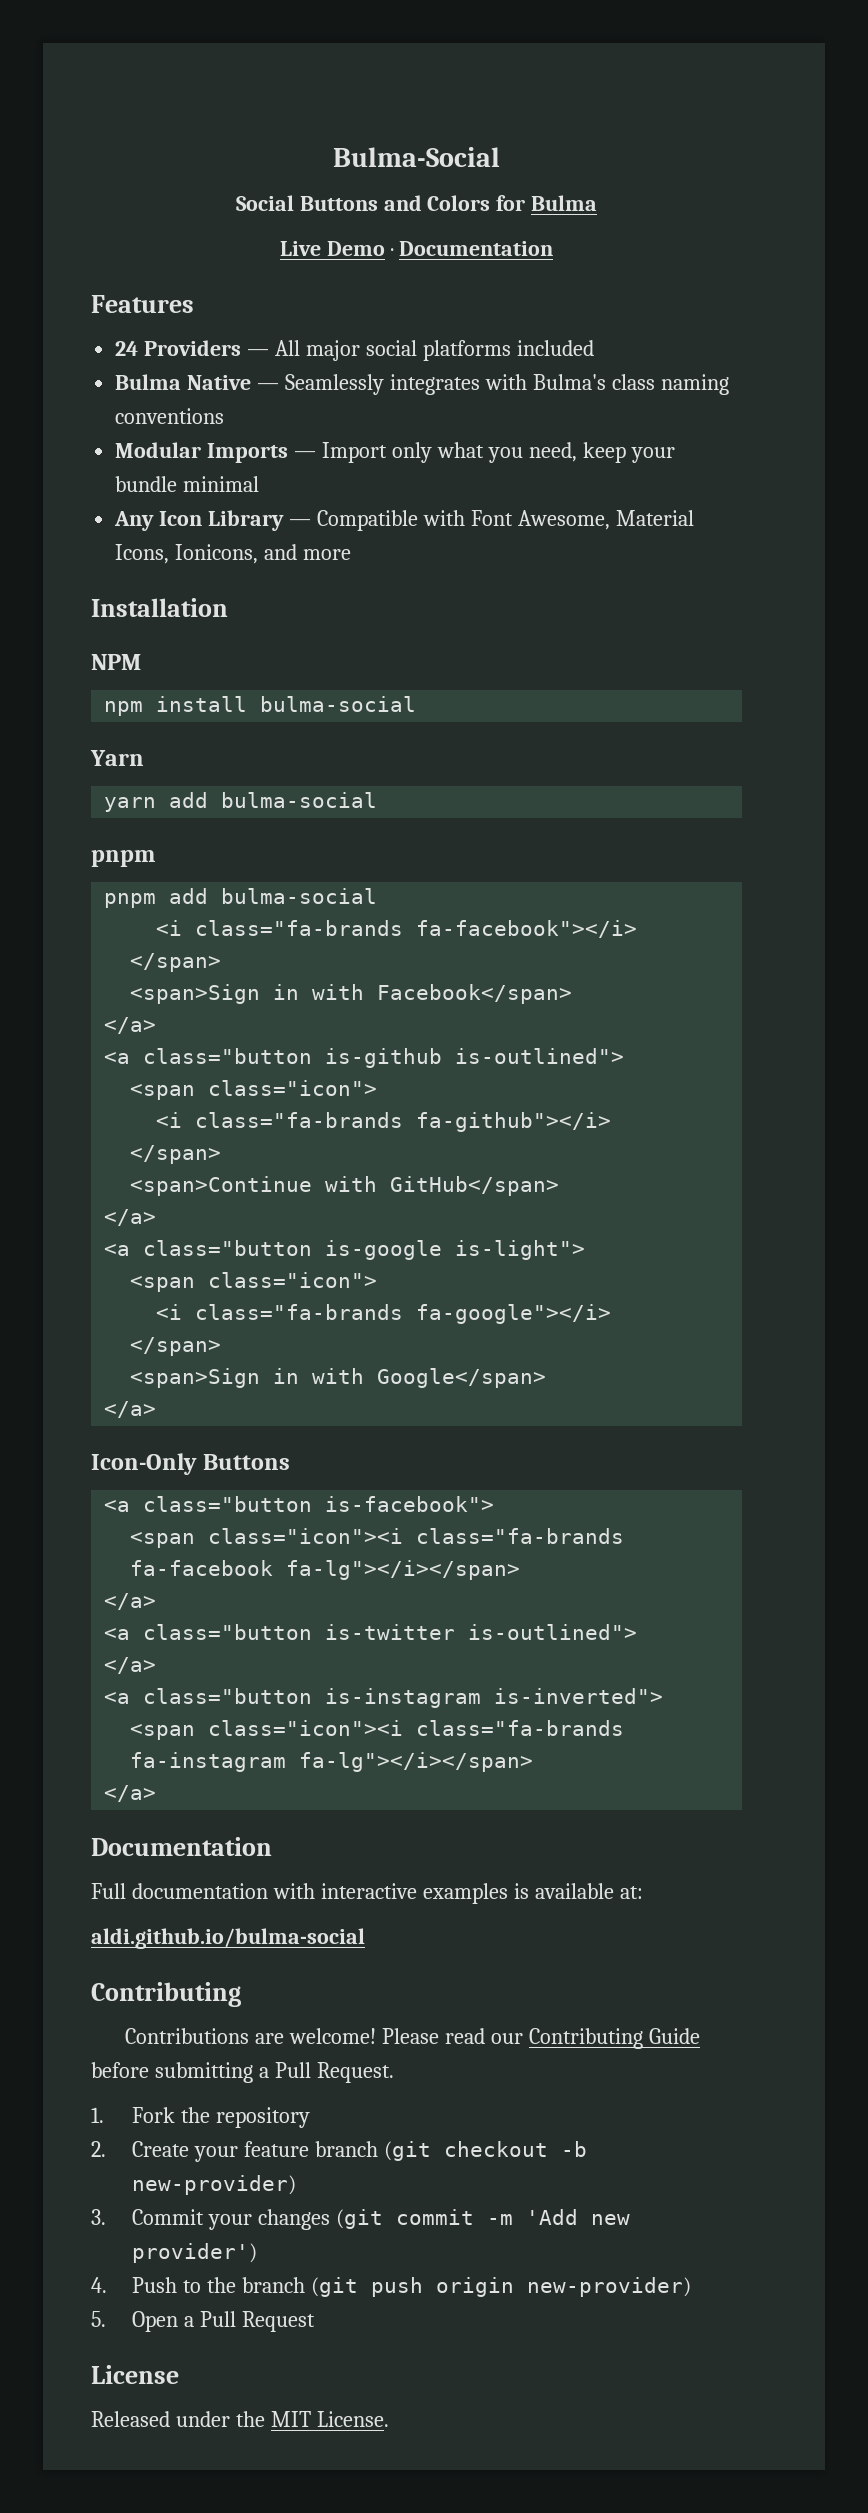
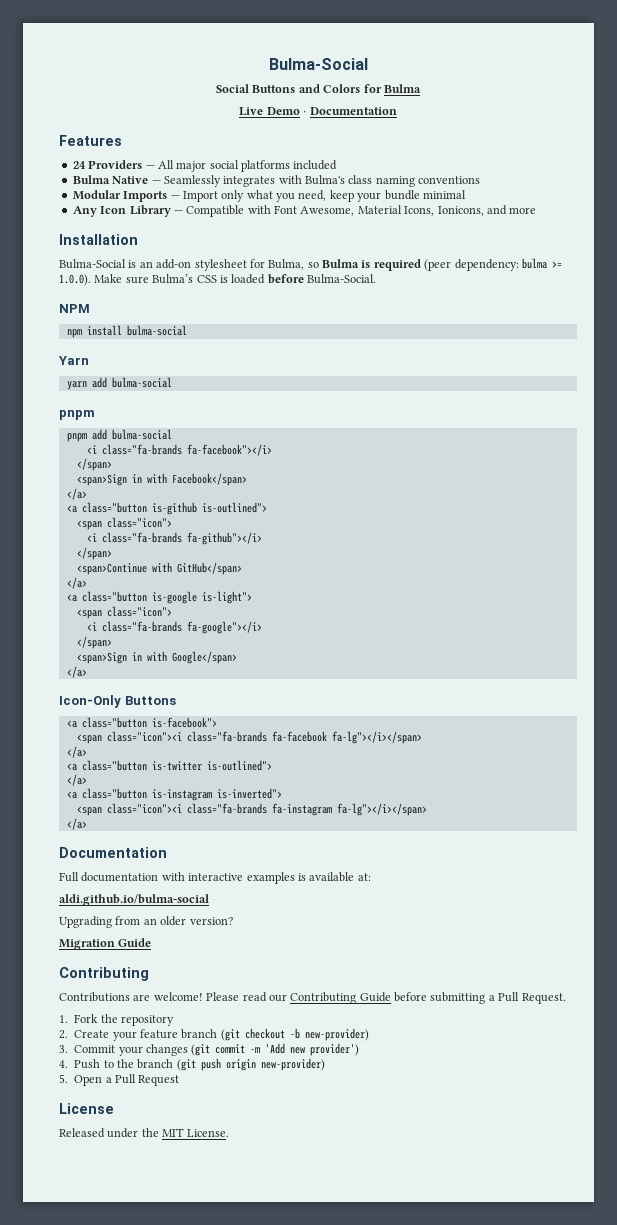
+ Bulma-Social is an add-on stylesheet for Bulma, so Bulma is required (peer dependency: bulma >= 1.0.0). Make sure Bulma’s CSS is loaded before Bulma-Social.
+ Upgrading from an older version?
+ Migration Guide

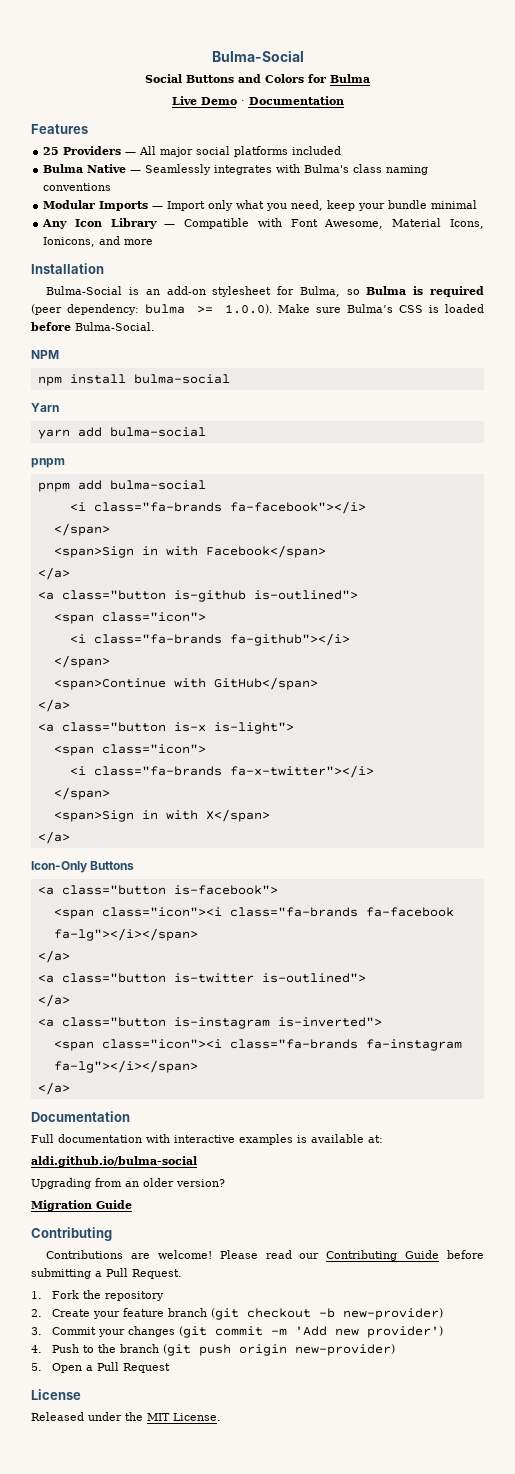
- 24 Providers — All major social platforms included
+ 25 Providers — All major social platforms included
- <a class="button is-google is-light">
+ <a class="button is-x is-light">
- <i class="fa-brands fa-google"></i>
+ <i class="fa-brands fa-x-twitter"></i>
  </span>
- <span>Sign in with Google</span>
+ <span>Sign in with X</span>

